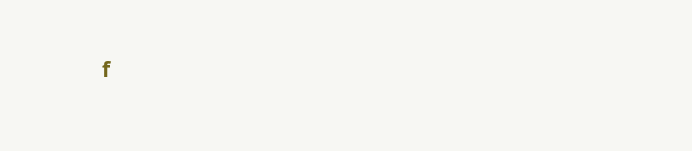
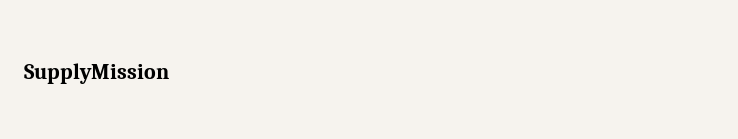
- f
+ SupplyMission

